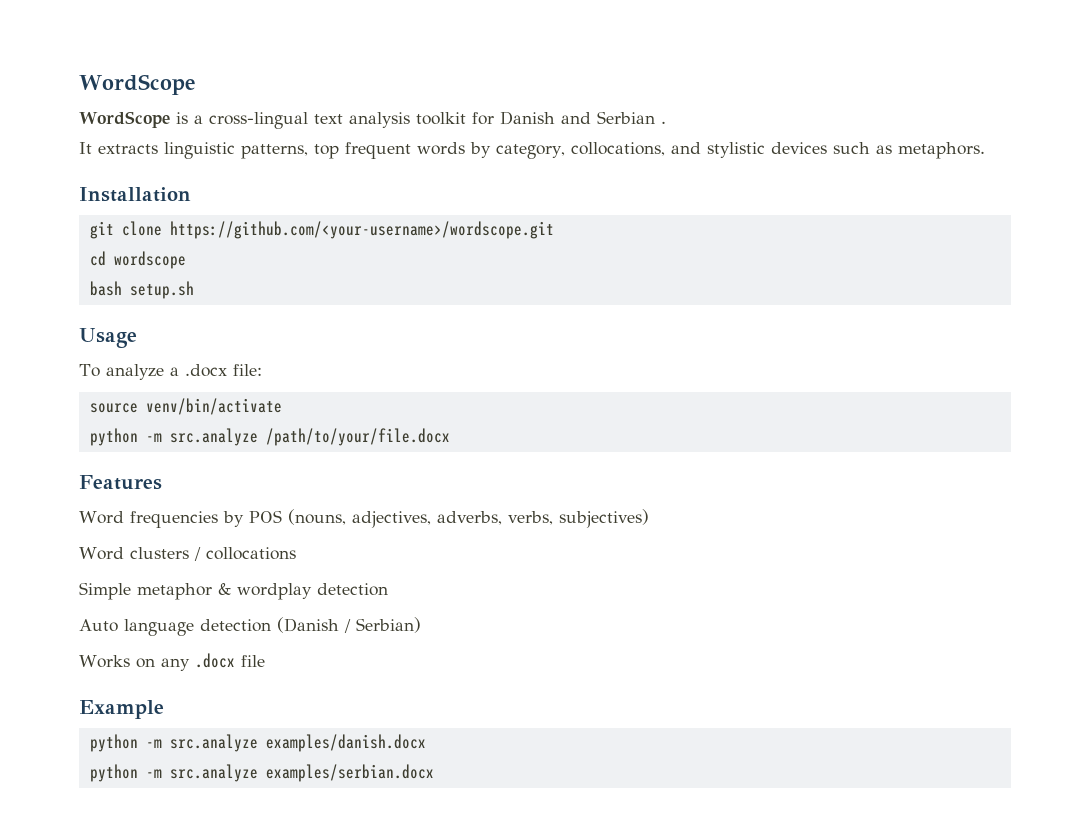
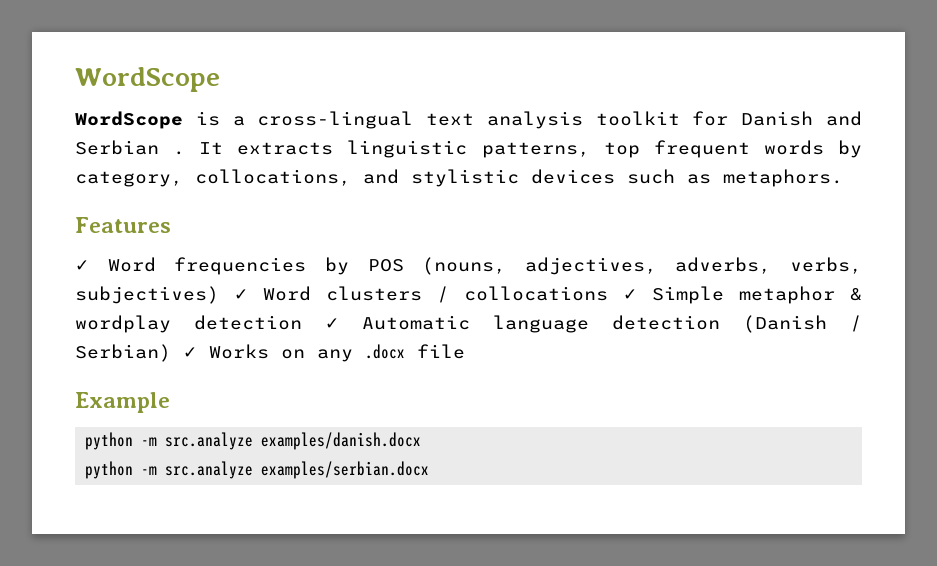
- WordScope is a cross-lingual text analysis toolkit for Danish and Serbian .
- It extracts linguistic patterns, top frequent words by category, collocations, and stylistic devices such as metaphors.
+ WordScope is a cross-lingual text analysis toolkit for Danish and Serbian . It extracts linguistic patterns, top frequent words by category, collocations, and stylistic devices such as metaphors.
- Installation
- git clone https://github.com/<your-username>/wordscope.git
- cd wordscope
- bash setup.sh
- Usage
- To analyze a .docx file:
- source venv/bin/activate
- python -m src.analyze /path/to/your/file.docx
- Word frequencies by POS (nouns, adjectives, adverbs, verbs, subjectives)
- Word clusters / collocations
- Simple metaphor & wordplay detection
- Auto language detection (Danish / Serbian)
- Works on any .docx file
+ ✓ Word frequencies by POS (nouns, adjectives, adverbs, verbs, subjectives) ✓ Word clusters / collocations ✓ Simple metaphor & wordplay detection ✓ Automatic language detection (Danish / Serbian) ✓ Works on any .docx file

